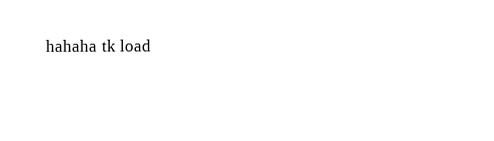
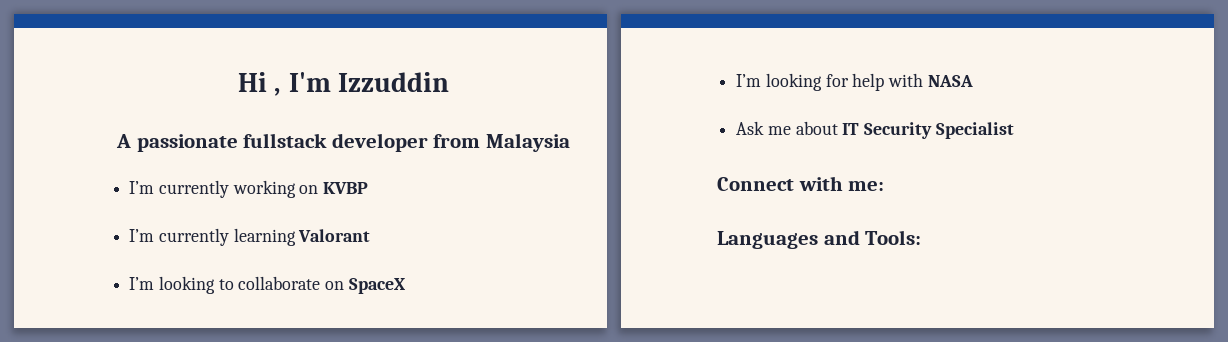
- hahaha tk load
+ Hi , I'm Izzuddin
+ A passionate fullstack developer from Malaysia
+ I’m currently working on KVBP
+ I’m currently learning Valorant
+ I’m looking to collaborate on SpaceX
+ I’m looking for help with NASA
+ Ask me about IT Security Specialist
+ Connect with me:
+ Languages and Tools:

